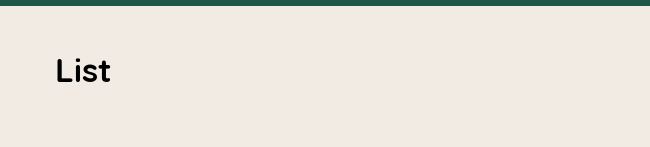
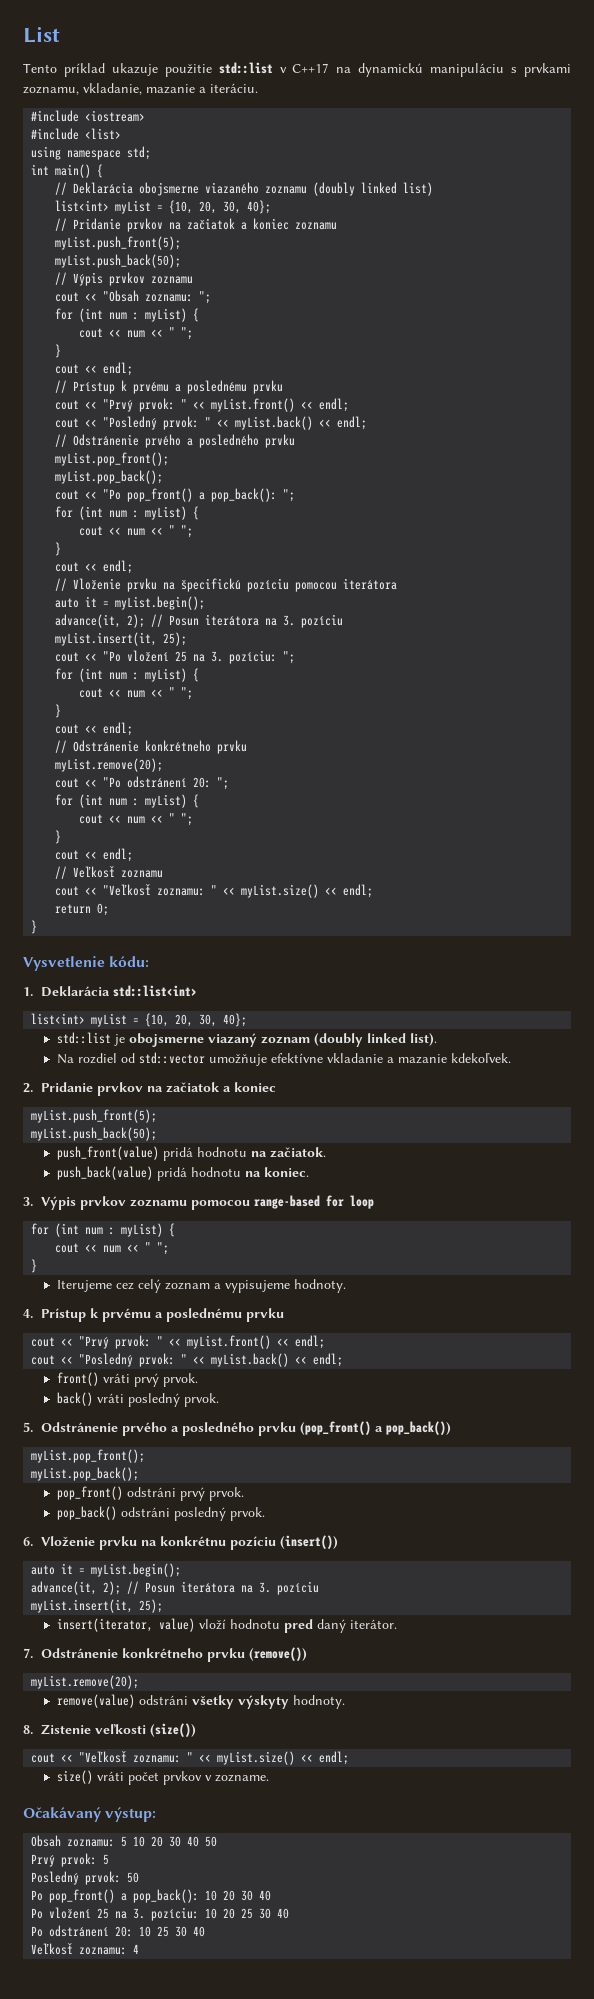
+ Tento príklad ukazuje použitie std::list v C++17 na dynamickú manipuláciu s prvkami zoznamu, vkladanie, mazanie a iteráciu.
+ #include <iostream>
+ #include <list>
+ using namespace std;
+ int main() {
+ // Deklarácia obojsmerne viazaného zoznamu (doubly linked list)
+ list<int> myList = {10, 20, 30, 40};
+ // Pridanie prvkov na začiatok a koniec zoznamu
+ myList.push_front(5);
+ myList.push_back(50);
+ // Výpis prvkov zoznamu
+ cout << "Obsah zoznamu: ";
+ for (int num : myList) {
+ cout << num << " ";
+ }
+ cout << endl;
+ // Prístup k prvému a poslednému prvku
+ cout << "Prvý prvok: " << myList.front() << endl;
+ cout << "Posledný prvok: " << myList.back() << endl;
+ // Odstránenie prvého a posledného prvku
+ myList.pop_front();
+ myList.pop_back();
+ cout << "Po pop_front() a pop_back(): ";
+ for (int num : myList) {
+ cout << num << " ";
+ }
+ cout << endl;
+ // Vloženie prvku na špecifickú pozíciu pomocou iterátora
+ auto it = myList.begin();
+ advance(it, 2); // Posun iterátora na 3. pozíciu
+ myList.insert(it, 25);
+ cout << "Po vložení 25 na 3. pozíciu: ";
+ for (int num : myList) {
+ cout << num << " ";
+ }
+ cout << endl;
+ // Odstránenie konkrétneho prvku
+ myList.remove(20);
+ cout << "Po odstránení 20: ";
+ for (int num : myList) {
+ cout << num << " ";
+ }
+ cout << endl;
+ // Veľkosť zoznamu
+ cout << "Veľkosť zoznamu: " << myList.size() << endl;
+ return 0;
+ }
+ Vysvetlenie kódu:
+ 1. Deklarácia std::list<int>
+ list<int> myList = {10, 20, 30, 40};
+ std::list je obojsmerne viazaný zoznam (doubly linked list).
+ Na rozdiel od std::vector umožňuje efektívne vkladanie a mazanie kdekoľvek.
+ 2. Pridanie prvkov na začiatok a koniec
+ myList.push_front(5);
+ myList.push_back(50);
+ push_front(value) pridá hodnotu na začiatok.
+ push_back(value) pridá hodnotu na koniec.
+ 3. Výpis prvkov zoznamu pomocou range-based for loop
+ for (int num : myList) {
+ cout << num << " ";
+ }
+ Iterujeme cez celý zoznam a vypisujeme hodnoty.
+ 4. Prístup k prvému a poslednému prvku
+ cout << "Prvý prvok: " << myList.front() << endl;
+ cout << "Posledný prvok: " << myList.back() << endl;
+ front() vráti prvý prvok.
+ back() vráti posledný prvok.
+ 5. Odstránenie prvého a posledného prvku (pop_front() a pop_back())
+ myList.pop_front();
+ myList.pop_back();
+ pop_front() odstráni prvý prvok.
+ pop_back() odstráni posledný prvok.
+ 6. Vloženie prvku na konkrétnu pozíciu (insert())
+ auto it = myList.begin();
+ advance(it, 2); // Posun iterátora na 3. pozíciu
+ myList.insert(it, 25);
+ insert(iterator, value) vloží hodnotu pred daný iterátor.
+ 7. Odstránenie konkrétneho prvku (remove())
+ myList.remove(20);
+ remove(value) odstráni všetky výskyty hodnoty.
+ 8. Zistenie veľkosti (size())
+ cout << "Veľkosť zoznamu: " << myList.size() << endl;
+ size() vráti počet prvkov v zozname.
+ Očakávaný výstup:
+ Obsah zoznamu: 5 10 20 30 40 50
+ Prvý prvok: 5
+ Posledný prvok: 50
+ Po pop_front() a pop_back(): 10 20 30 40
+ Po vložení 25 na 3. pozíciu: 10 20 25 30 40
+ Po odstránení 20: 10 25 30 40
+ Veľkosť zoznamu: 4

